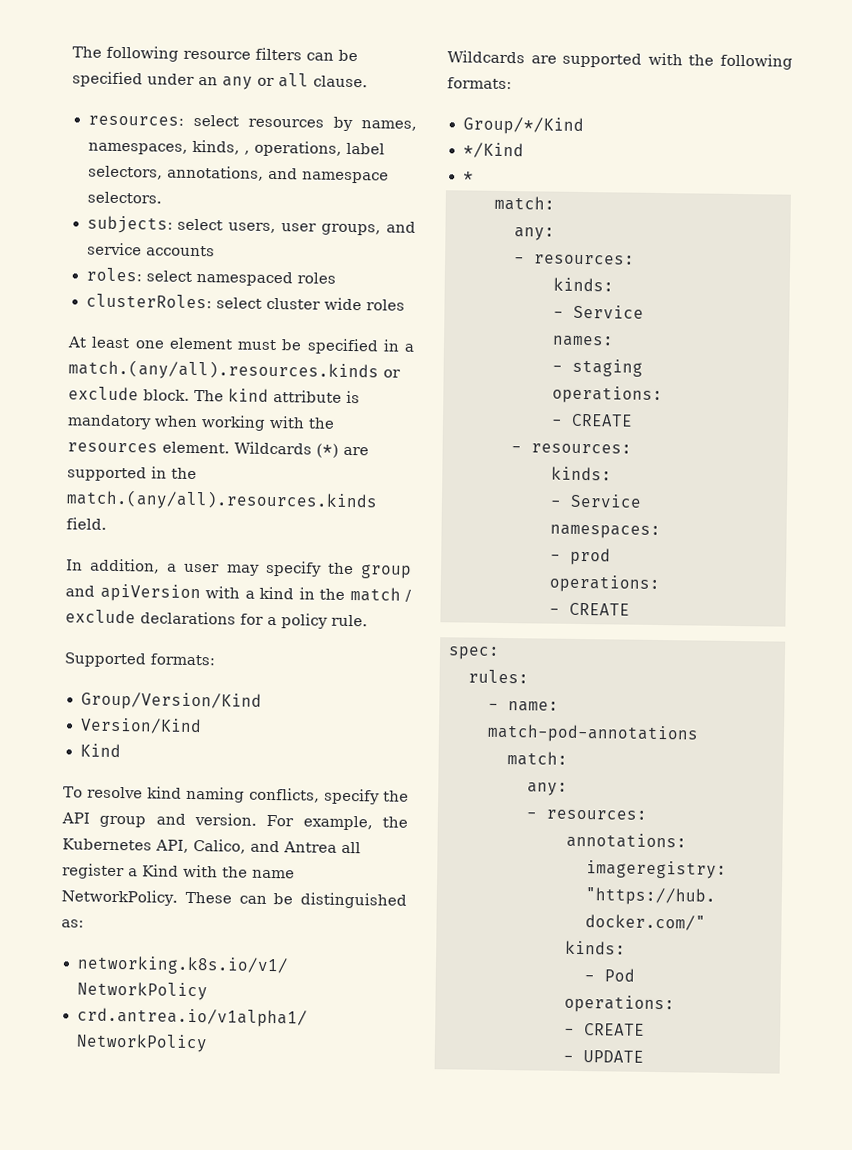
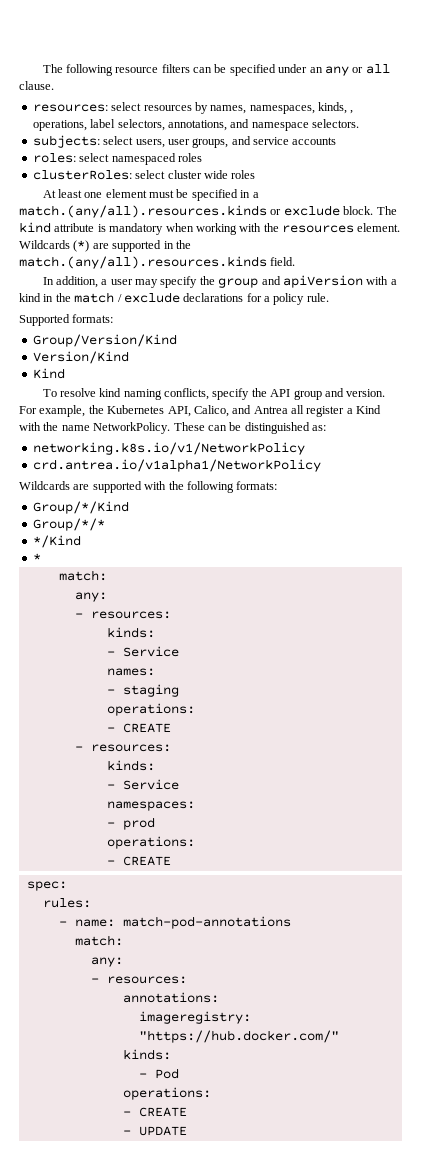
+ Group/*/*

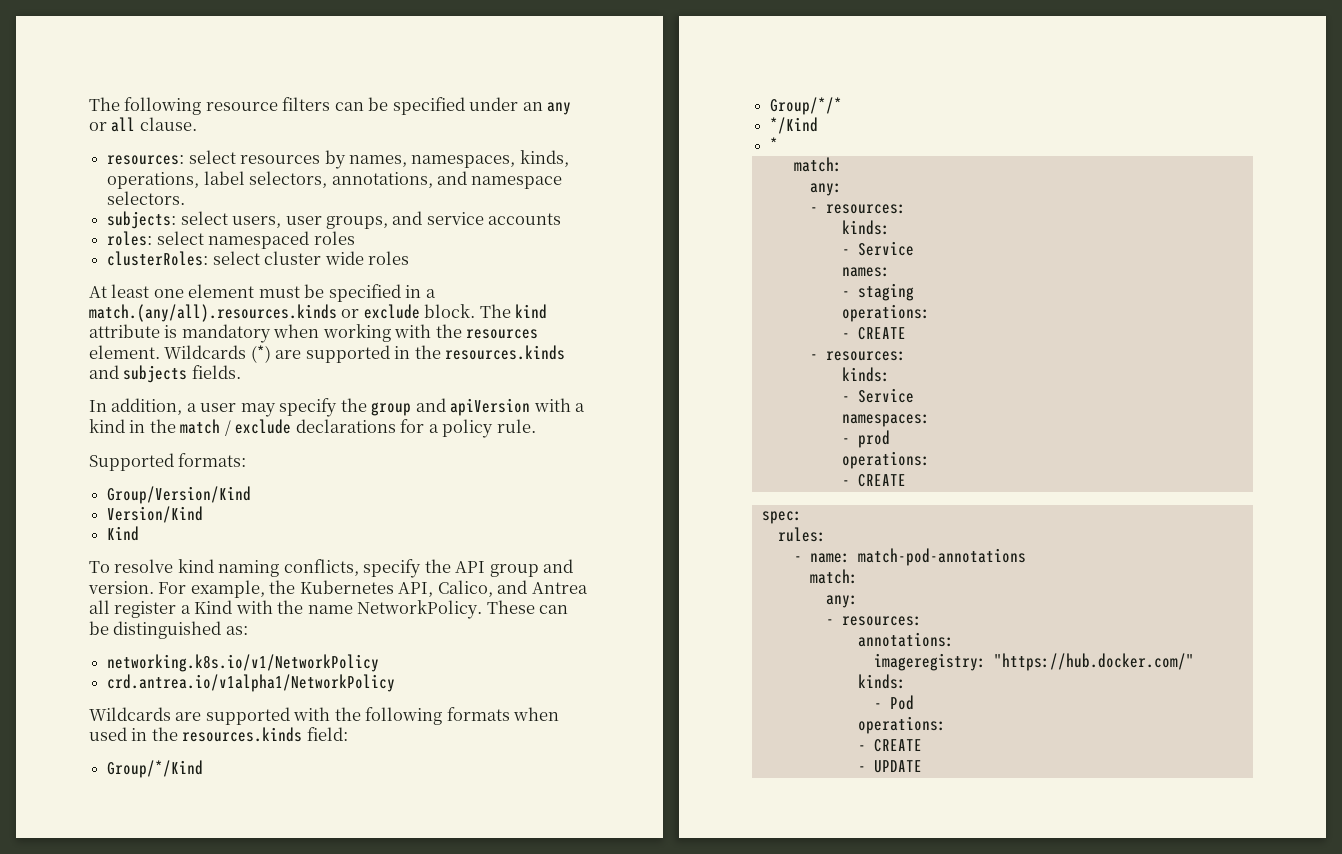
- resources: select resources by names, namespaces, kinds, , operations, label selectors, annotations, and namespace selectors.
+ resources: select resources by names, namespaces, kinds, operations, label selectors, annotations, and namespace selectors.
- Wildcards (*) are supported in the match.(any/all).resources.kinds field.
+ Wildcards (*) are supported in the resources.kinds and subjects fields.
- Wildcards are supported with the following formats:
+ Wildcards are supported with the following formats when used in the resources.kinds field:

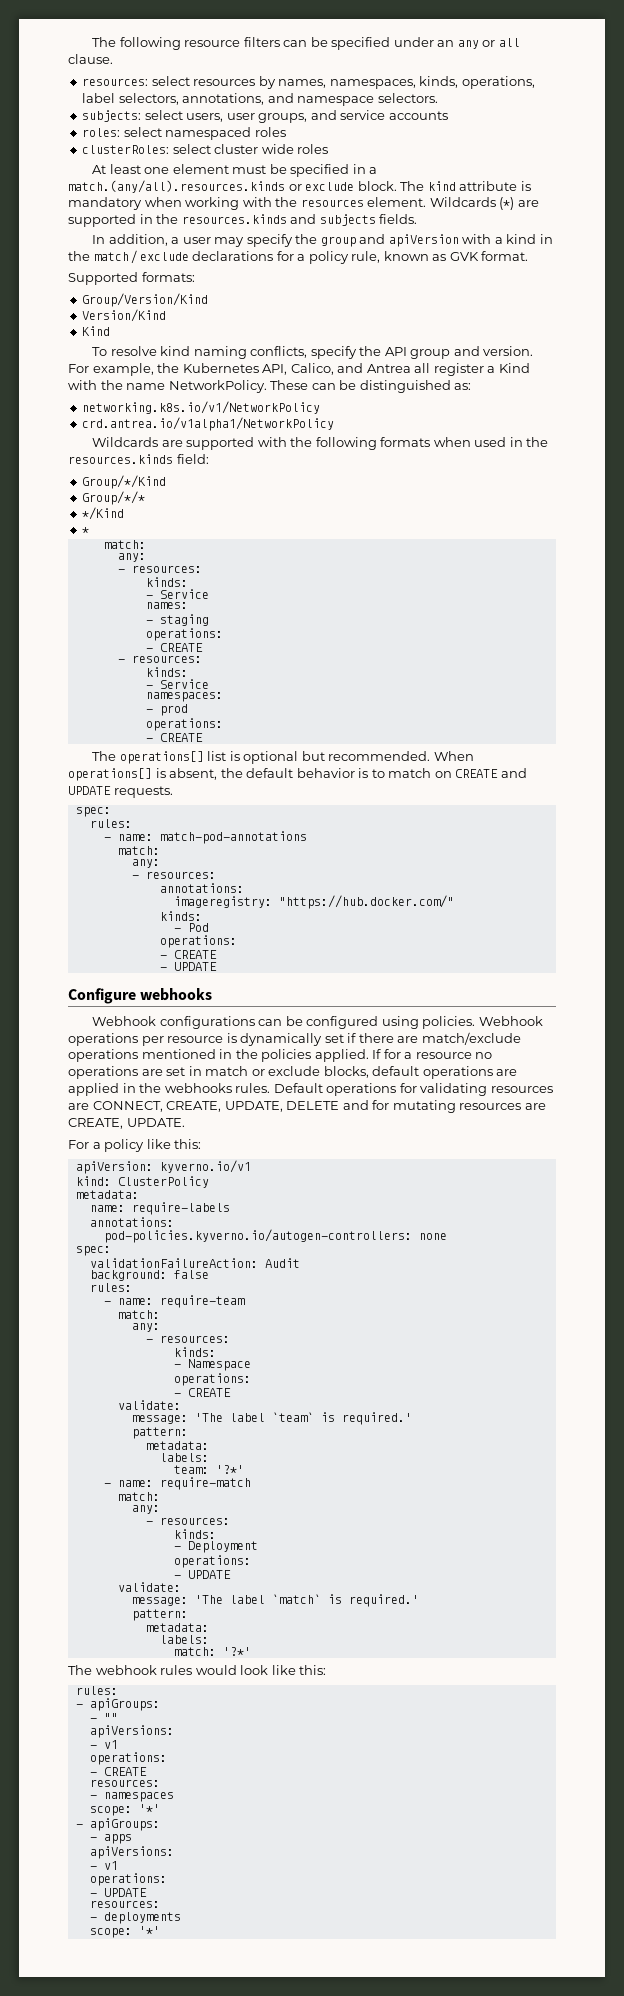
- In addition, a user may specify the group and apiVersion with a kind in the match / exclude declarations for a policy rule.
+ In addition, a user may specify the group and apiVersion with a kind in the match / exclude declarations for a policy rule, known as GVK format.
+ The operations[] list is optional but recommended. When operations[] is absent, the default behavior is to match on CREATE and UPDATE requests.
+ Configure webhooks
+ Webhook configurations can be configured using policies. Webhook operations per resource is dynamically set if there are match/exclude operations mentioned in the policies applied. If for a resource no operations are set in match or exclude blocks, default operations are applied in the webhooks rules. Default operations for validating resources are CONNECT, CREATE, UPDATE, DELETE and for mutating resources are CREATE, UPDATE.
+ For a policy like this:
+ apiVersion: kyverno.io/v1
+ kind: ClusterPolicy
+ metadata:
+ name: require-labels
+ annotations:
+ pod-policies.kyverno.io/autogen-controllers: none
+ spec:
+ validationFailureAction: Audit
+ background: false
+ rules:
+ - name: require-team
+ match:
+ any:
+ - resources:
+ kinds:
+ - Namespace
+ operations:
+ - CREATE
+ validate:
+ message: 'The label `team` is required.'
+ pattern:
+ metadata:
+ labels:
+ team: '?*'
+ - name: require-match
+ match:
+ any:
+ - resources:
+ kinds:
+ - Deployment
+ operations:
+ - UPDATE
+ validate:
+ message: 'The label `match` is required.'
+ pattern:
+ metadata:
+ labels:
+ match: '?*'
+ The webhook rules would look like this:
+ rules:
+ - apiGroups:
+ - ""
+ apiVersions:
+ - v1
+ operations:
+ - CREATE
+ resources:
+ - namespaces
+ scope: '*'
+ - apiGroups:
+ - apps
+ apiVersions:
+ - v1
+ operations:
+ - UPDATE
+ resources:
+ - deployments
+ scope: '*'

